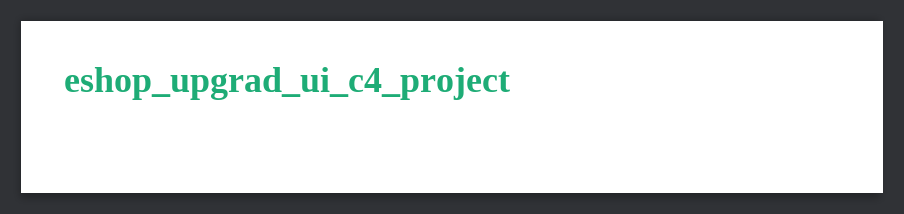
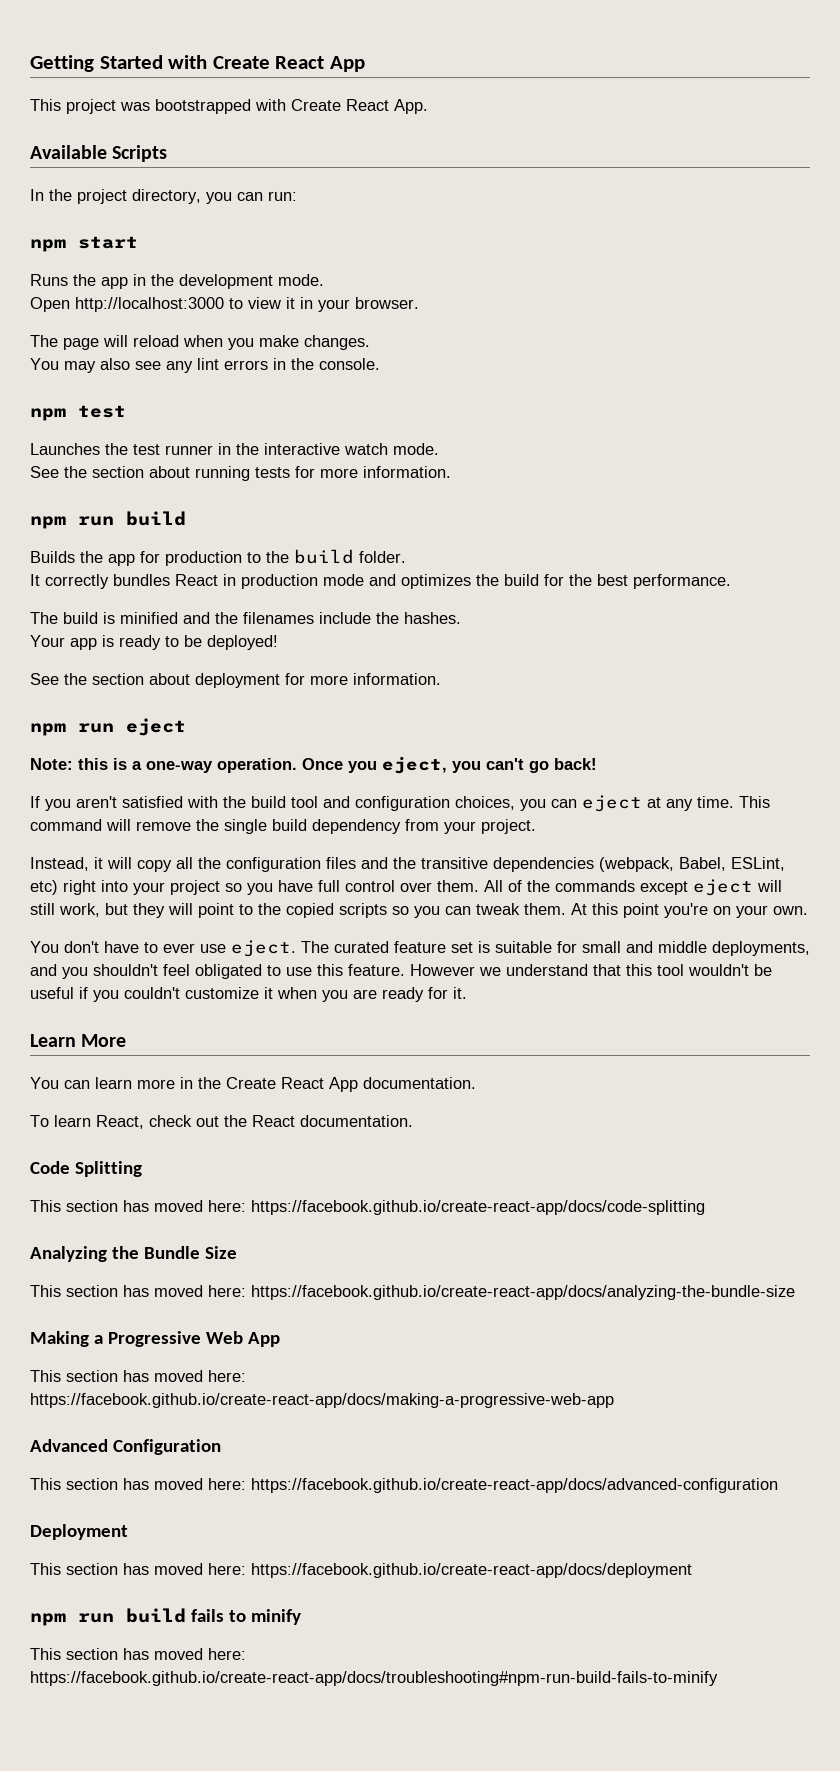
- eshop_upgrad_ui_c4_project
+ Getting Started with Create React App
+ This project was bootstrapped with Create React App.
+ Available Scripts
+ In the project directory, you can run:
+ npm start
+ Runs the app in the development mode.
+ Open http://localhost:3000 to view it in your browser.
+ The page will reload when you make changes.
+ You may also see any lint errors in the console.
+ npm test
+ Launches the test runner in the interactive watch mode.
+ See the section about running tests for more information.
+ npm run build
+ Builds the app for production to the build folder.
+ It correctly bundles React in production mode and optimizes the build for the best performance.
+ The build is minified and the filenames include the hashes.
+ Your app is ready to be deployed!
+ See the section about deployment for more information.
+ npm run eject
+ Note: this is a one-way operation. Once you eject, you can't go back!
+ If you aren't satisfied with the build tool and configuration choices, you can eject at any time. This command will remove the single build dependency from your project.
+ Instead, it will copy all the configuration files and the transitive dependencies (webpack, Babel, ESLint, etc) right into your project so you have full control over them. All of the commands except eject will still work, but they will point to the copied scripts so you can tweak them. At this point you're on your own.
+ You don't have to ever use eject. The curated feature set is suitable for small and middle deployments, and you shouldn't feel obligated to use this feature. However we understand that this tool wouldn't be useful if you couldn't customize it when you are ready for it.
+ Learn More
+ You can learn more in the Create React App documentation.
+ To learn React, check out the React documentation.
+ Code Splitting
+ This section has moved here: https://facebook.github.io/create-react-app/docs/code-splitting
+ Analyzing the Bundle Size
+ This section has moved here: https://facebook.github.io/create-react-app/docs/analyzing-the-bundle-size
+ Making a Progressive Web App
+ This section has moved here: https://facebook.github.io/create-react-app/docs/making-a-progressive-web-app
+ Advanced Configuration
+ This section has moved here: https://facebook.github.io/create-react-app/docs/advanced-configuration
+ Deployment
+ This section has moved here: https://facebook.github.io/create-react-app/docs/deployment
+ npm run build fails to minify
+ This section has moved here: https://facebook.github.io/create-react-app/docs/troubleshooting#npm-run-build-fails-to-minify

